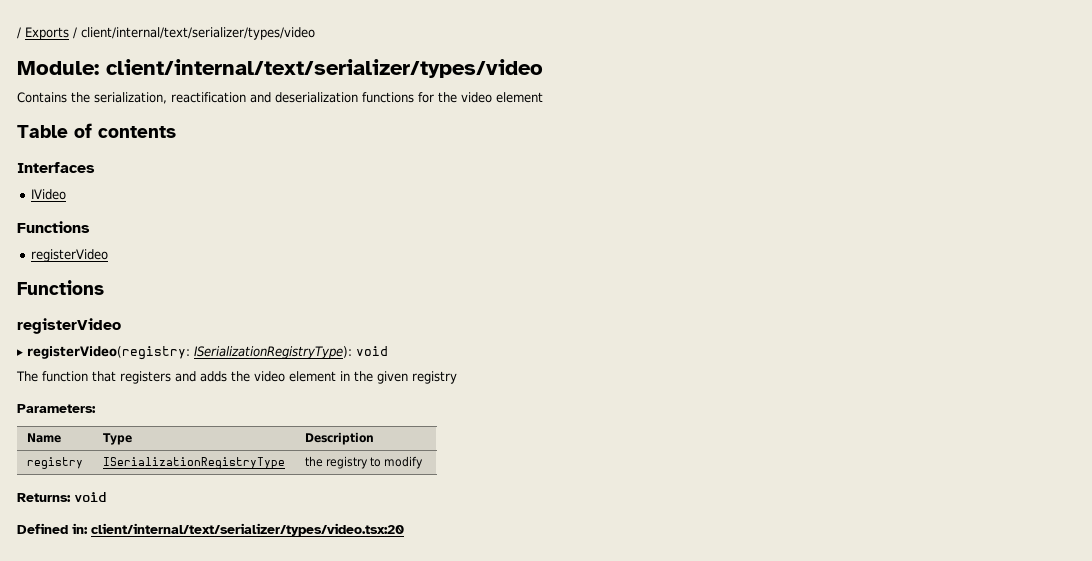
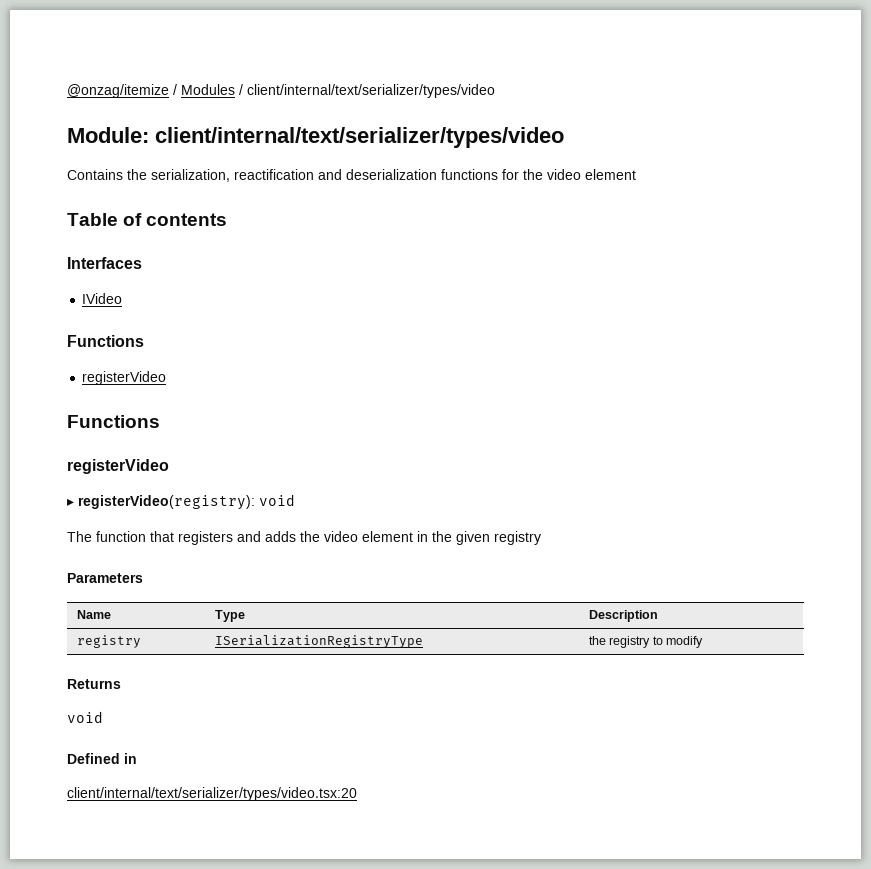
- / Exports / client/internal/text/serializer/types/video
+ @onzag/itemize / Modules / client/internal/text/serializer/types/video
- ▸ registerVideo(registry: ISerializationRegistryType): void
+ ▸ registerVideo(registry): void
- Parameters:
+ Parameters
- Returns: void
+ Returns
+ void
- Defined in: client/internal/text/serializer/types/video.tsx:20
+ Defined in
+ client/internal/text/serializer/types/video.tsx:20

